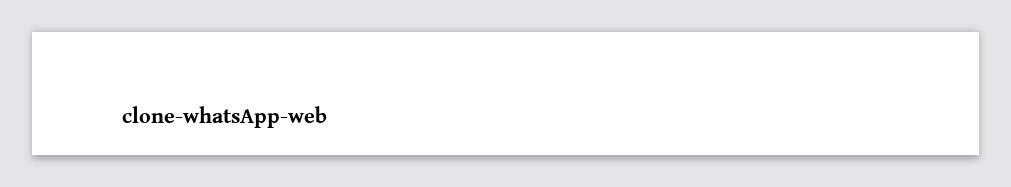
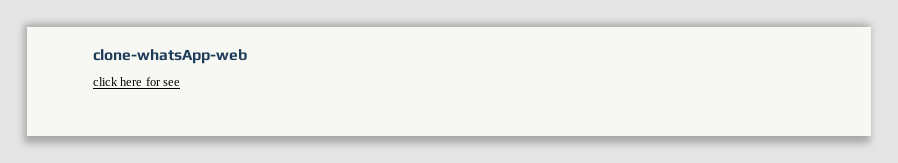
+ click here for see

